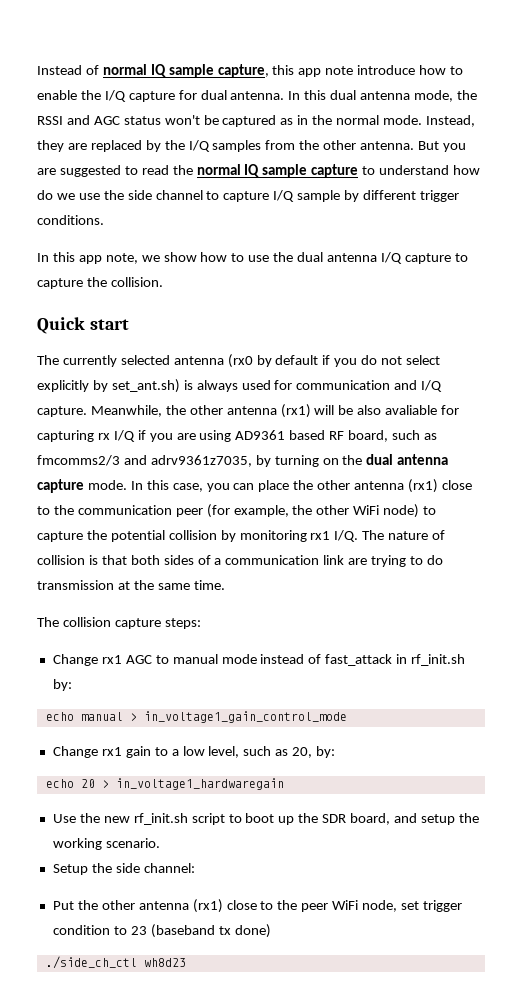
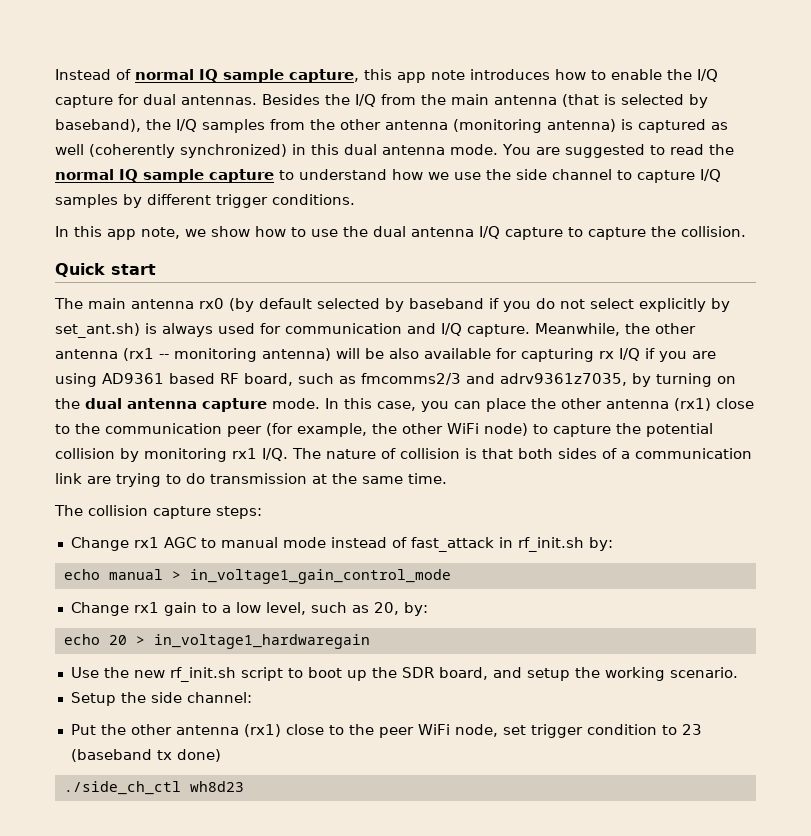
- Instead of normal IQ sample capture, this app note introduce how to enable the I/Q capture for dual antenna. In this dual antenna mode, the RSSI and AGC status won't be captured as in the normal mode. Instead, they are replaced by the I/Q samples from the other antenna. But you are suggested to read the normal IQ sample capture to understand how do we use the side channel to capture I/Q sample by different trigger conditions.
+ Instead of normal IQ sample capture, this app note introduces how to enable the I/Q capture for dual antennas. Besides the I/Q from the main antenna (that is selected by baseband), the I/Q samples from the other antenna (monitoring antenna) is captured as well (coherently synchronized) in this dual antenna mode. You are suggested to read the normal IQ sample capture to understand how we use the side channel to capture I/Q samples by different trigger conditions.
- The currently selected antenna (rx0 by default if you do not select explicitly by set_ant.sh) is always used for communication and I/Q capture.
+ The main antenna rx0 (by default selected by baseband if you do not select explicitly by set_ant.sh) is always used for communication and I/Q capture.
- Meanwhile, the other antenna (rx1) will be also avaliable for capturing rx I/Q if you are using AD9361 based RF board, such as fmcomms2/3 and adrv9361z7035, by turning on the dual antenna capture mode.
+ Meanwhile, the other antenna (rx1 -- monitoring antenna) will be also available for capturing rx I/Q if you are using AD9361 based RF board, such as fmcomms2/3 and adrv9361z7035, by turning on the dual antenna capture mode.

